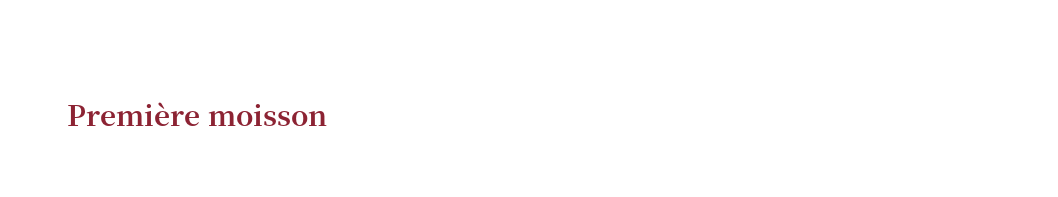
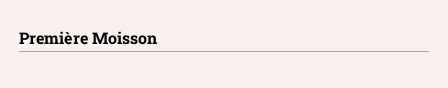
- Première moisson
+ Première Moisson

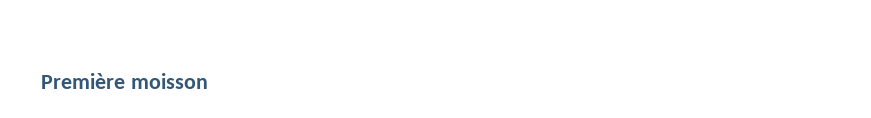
- Première Moisson
+ Première moisson

